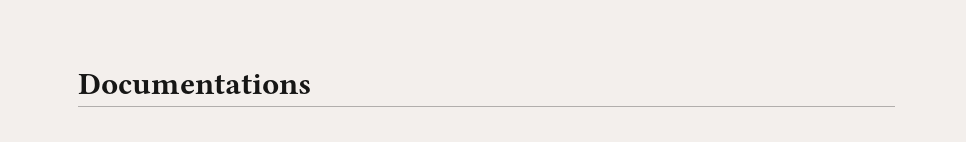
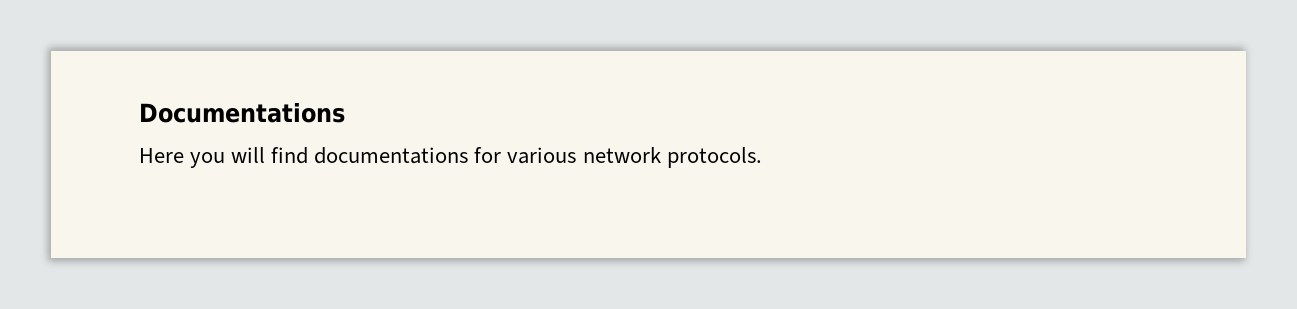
+ Here you will find documentations for various network protocols.

